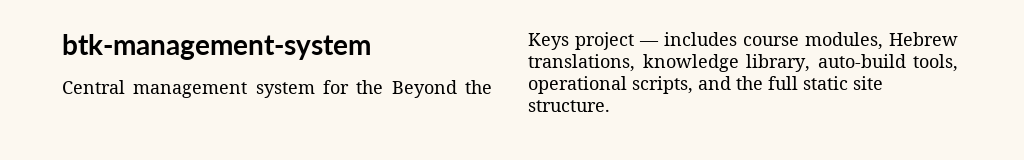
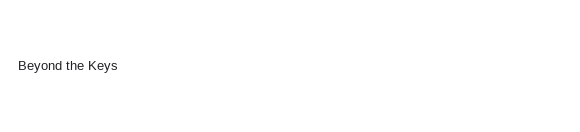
- btk-management-system
- Central management system for the Beyond the Keys project — includes course modules, Hebrew translations, knowledge library, auto-build tools, operational scripts, and the full static site structure.
+ Beyond the Keys

